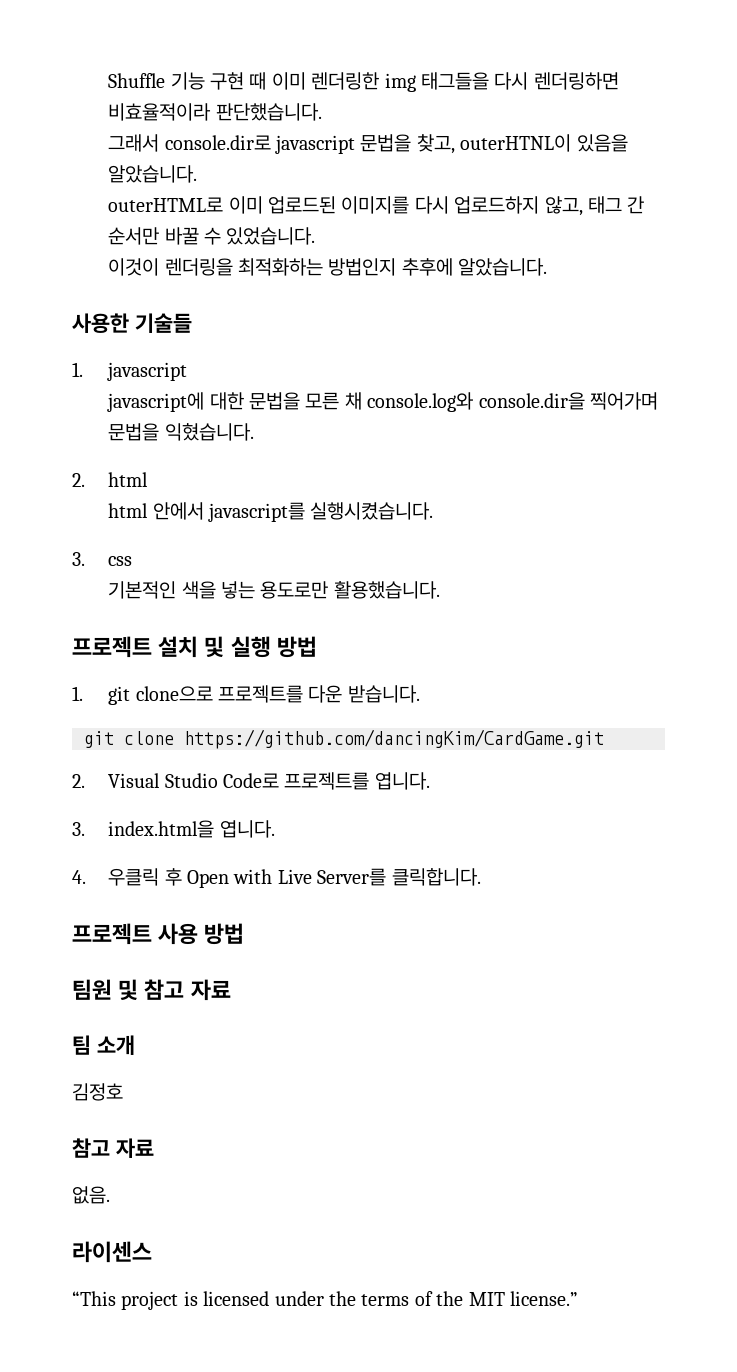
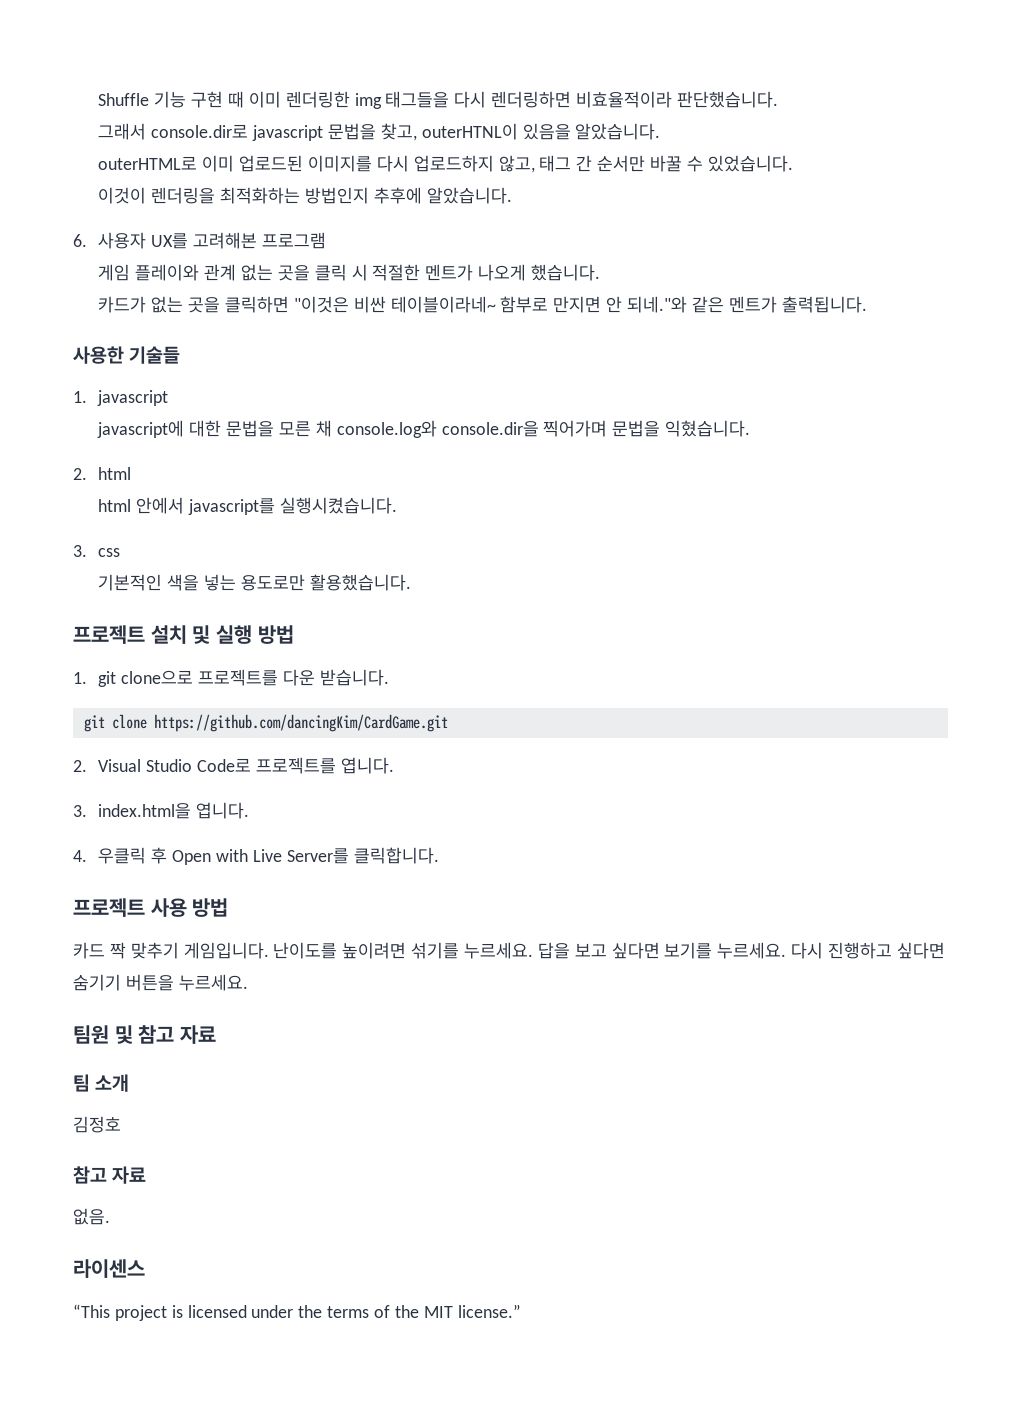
+ 6. 사용자 UX를 고려해본 프로그램
+ 게임 플레이와 관계 없는 곳을 클릭 시 적절한 멘트가 나오게 했습니다.
+ 카드가 없는 곳을 클릭하면 "이것은 비싼 테이블이라네~ 함부로 만지면 안 되네."와 같은 멘트가 출력됩니다.
+ 카드 짝 맞추기 게임입니다. 난이도를 높이려면 섞기를 누르세요. 답을 보고 싶다면 보기를 누르세요. 다시 진행하고 싶다면 숨기기 버튼을 누르세요.

